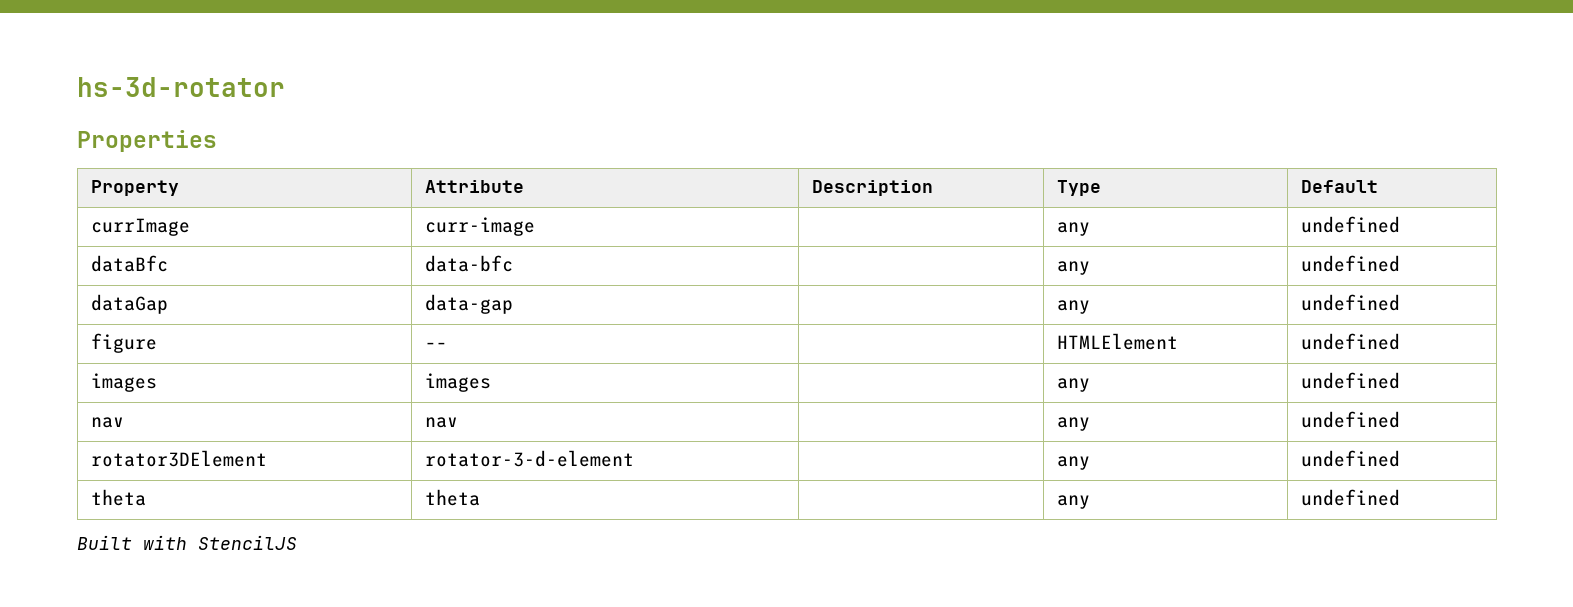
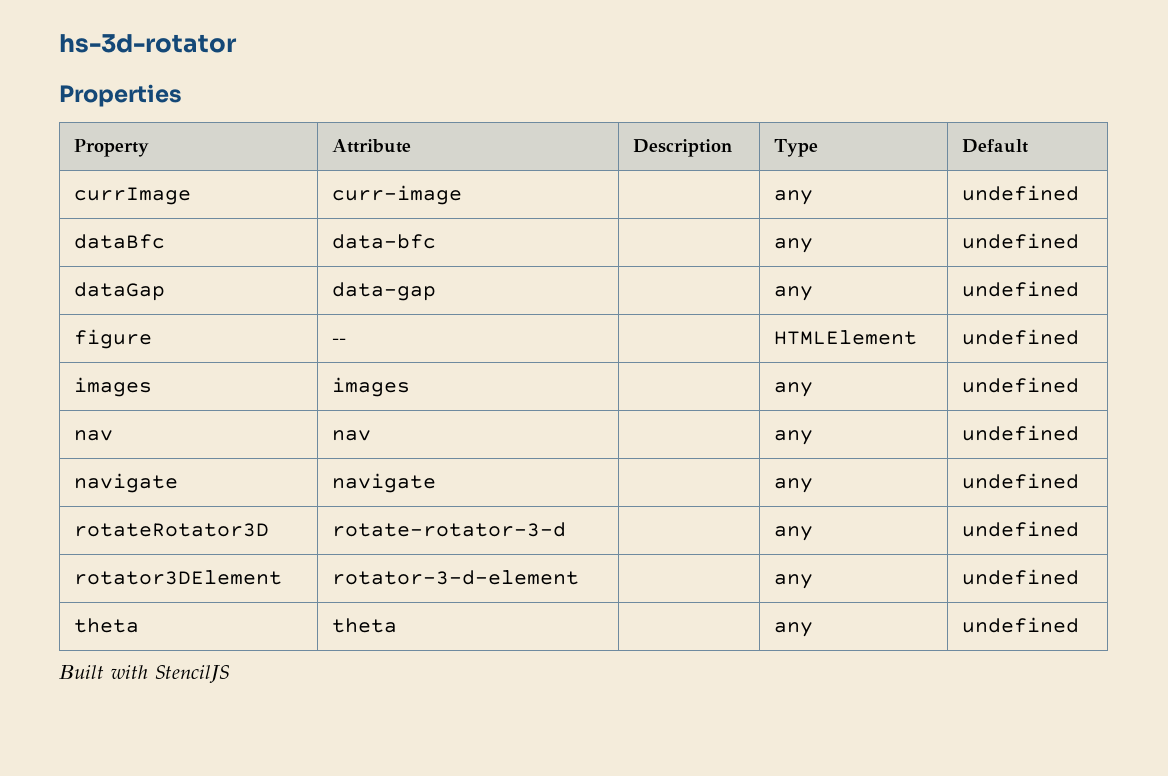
+ navigate | navigate | | any | undefined
+ rotateRotator3D | rotate-rotator-3-d | | any | undefined

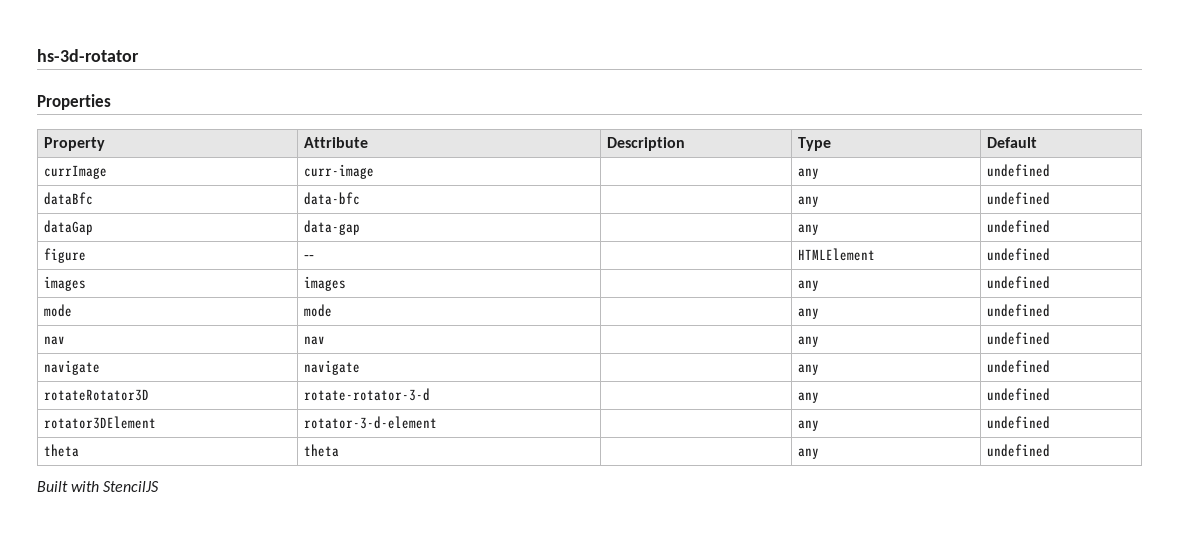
+ mode | mode | | any | undefined

